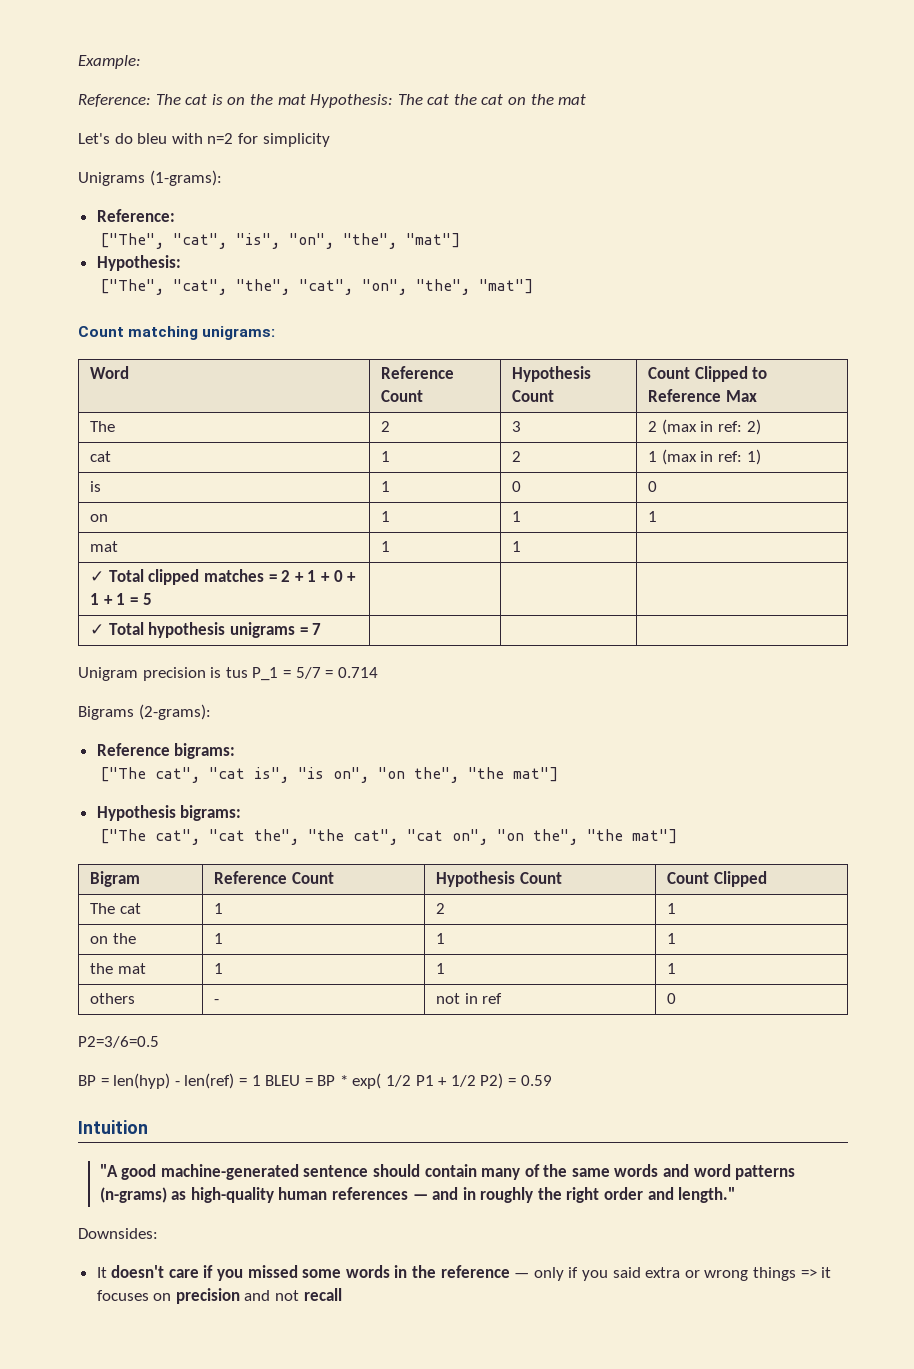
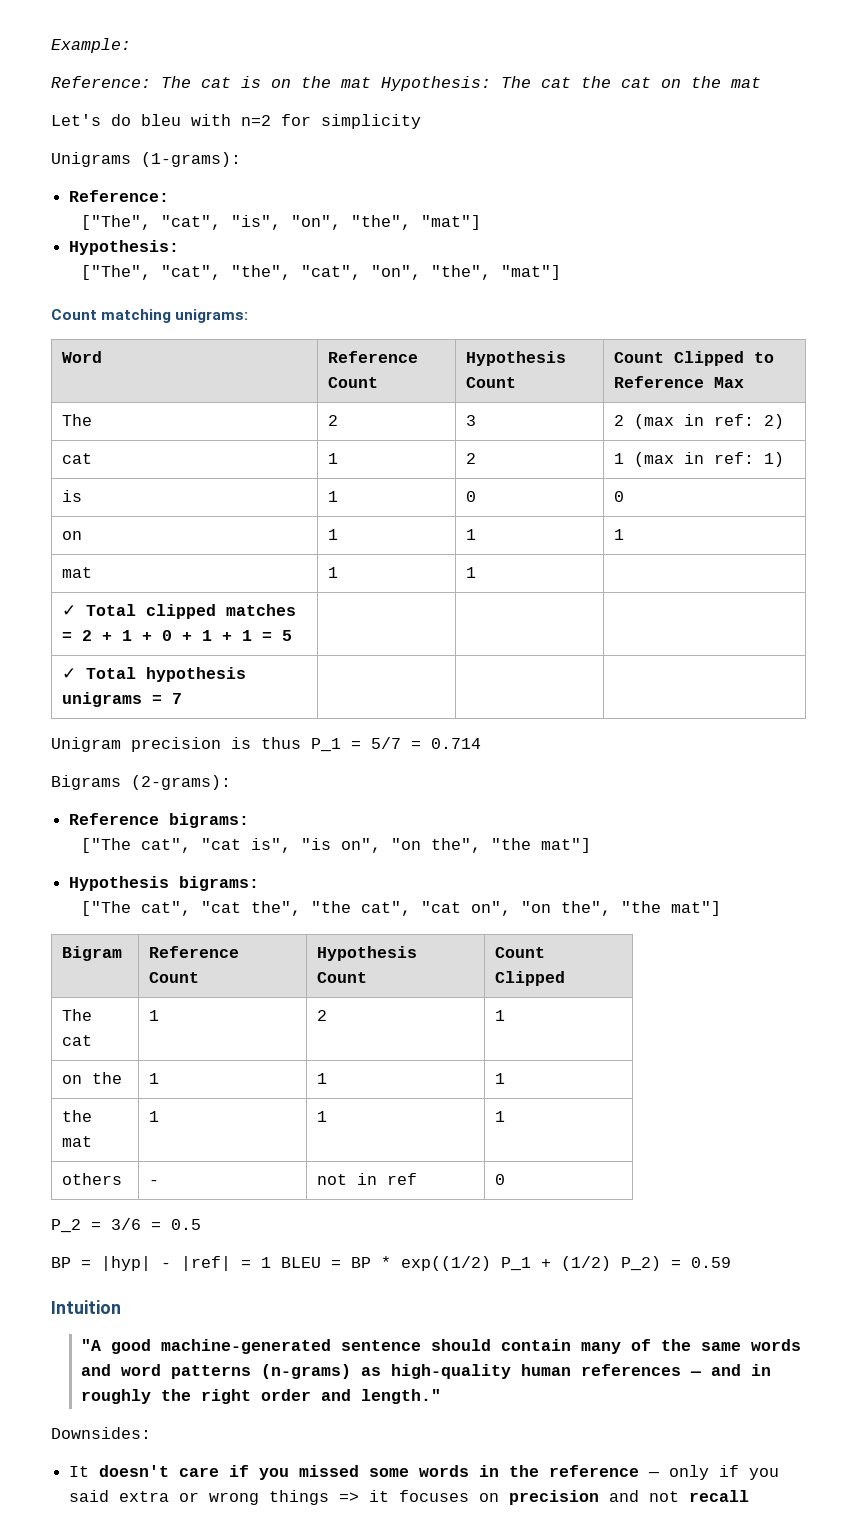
- Unigram precision is tus P_1 = 5/7 = 0.714
+ Unigram precision is thus P_1 = 5/7 = 0.714
- P2=3/6=0.5
+ P_2 = 3/6 = 0.5
- BP = len(hyp) - len(ref) = 1 BLEU = BP * exp( 1/2 P1 + 1/2 P2) = 0.59
+ BP = |hyp| - |ref| = 1 BLEU = BP * exp((1/2) P_1 + (1/2) P_2) = 0.59

